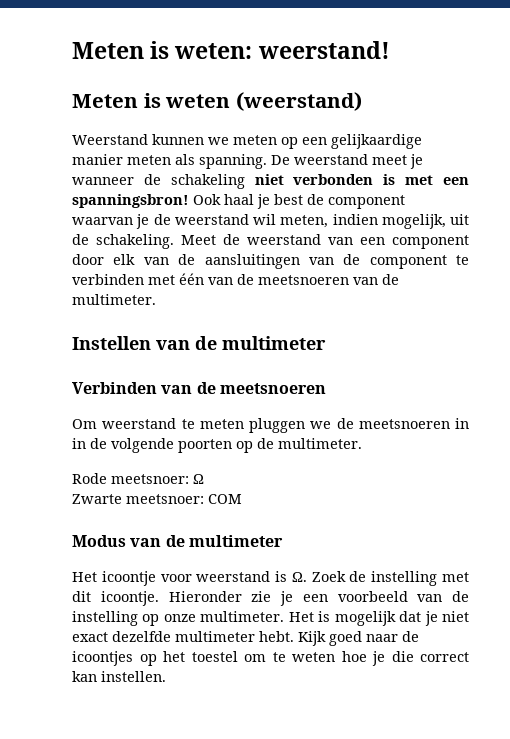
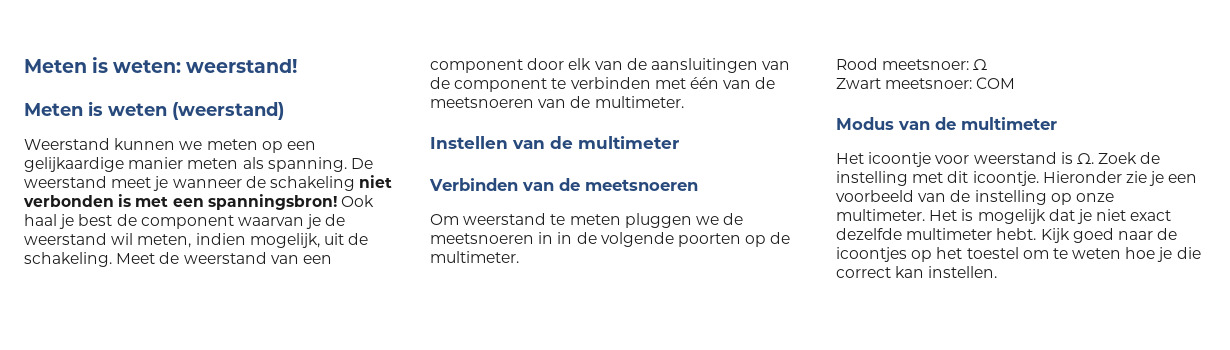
- Rode meetsnoer: Ω
+ Rood meetsnoer: Ω
- Zwarte meetsnoer: COM
+ Zwart meetsnoer: COM

